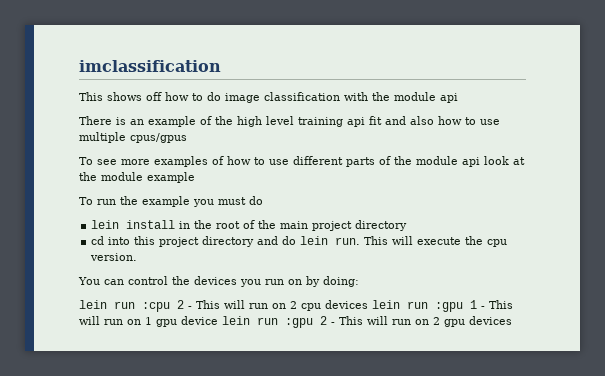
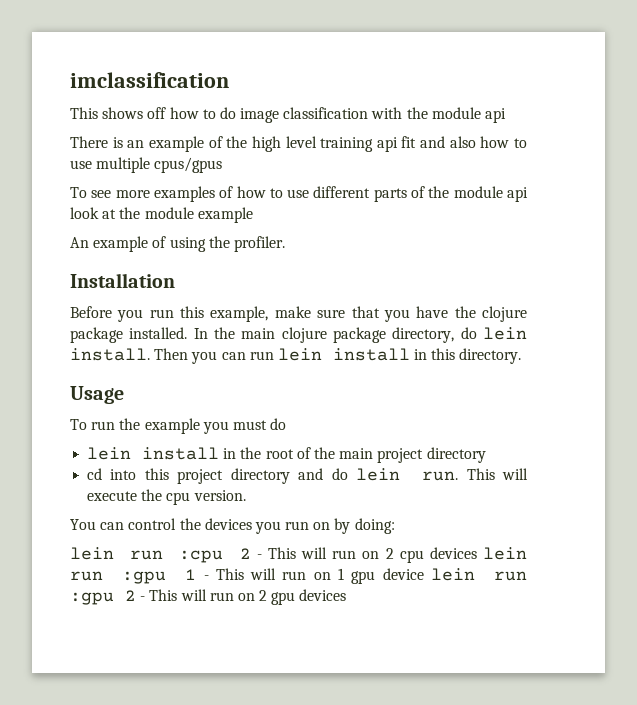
+ An example of using the profiler.
+ Installation
+ Before you run this example, make sure that you have the clojure package installed. In the main clojure package directory, do lein install. Then you can run lein install in this directory.
+ Usage

